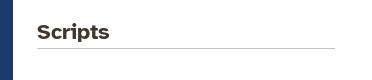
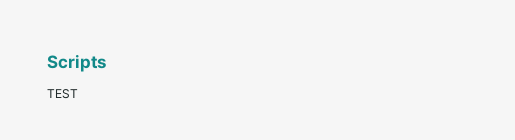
+ TEST

